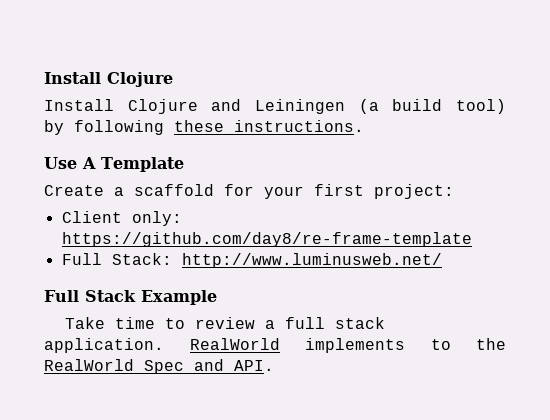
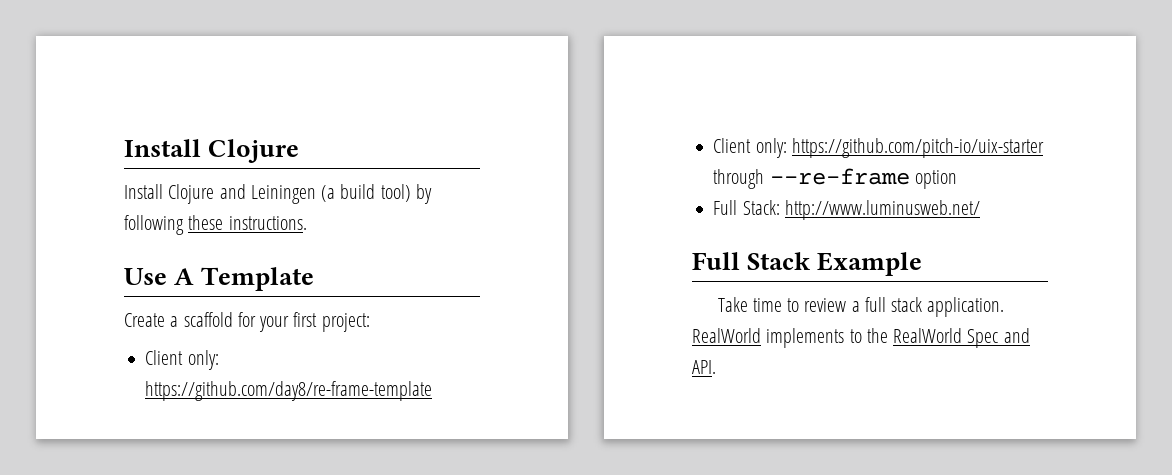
+ Client only: https://github.com/pitch-io/uix-starter through --re-frame option

